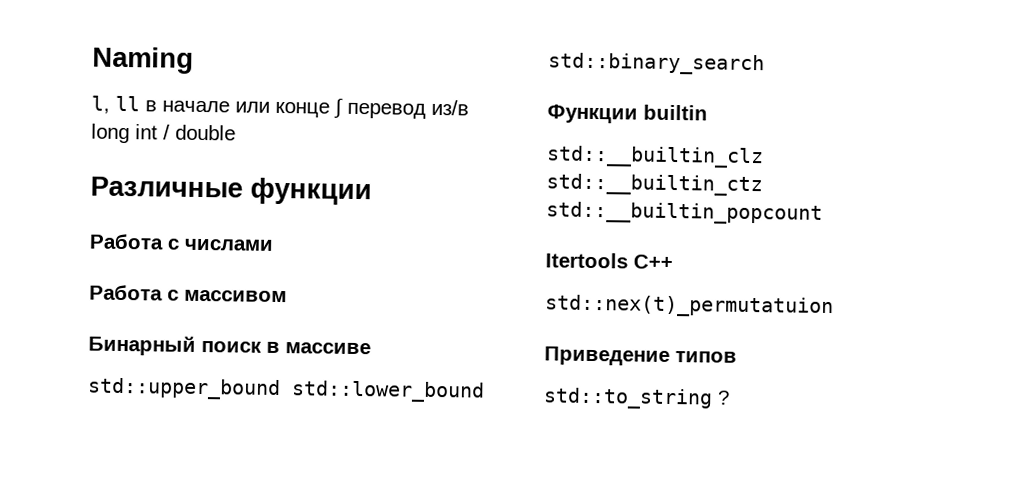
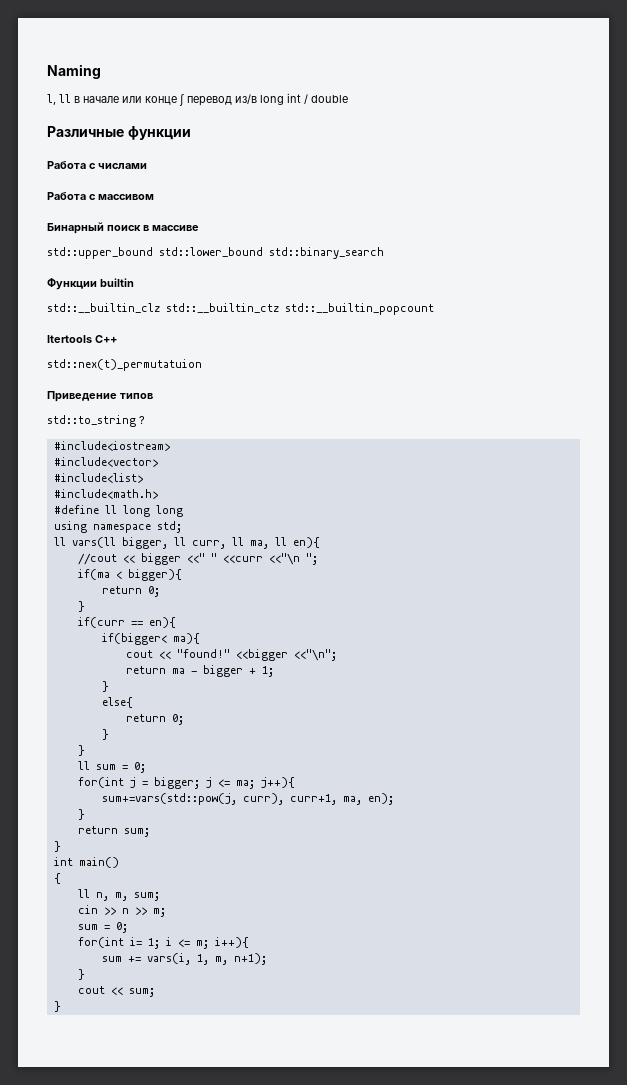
+ #include<iostream>
+ #include<vector>
+ #include<list>
+ #include<math.h>
+ #define ll long long
+ using namespace std;
+ ll vars(ll bigger, ll curr, ll ma, ll en){
+ //cout << bigger <<" " <<curr <<"\n ";
+ if(ma < bigger){
+ return 0;
+ }
+ if(curr == en){
+ if(bigger< ma){
+ cout << "found!" <<bigger <<"\n";
+ return ma - bigger + 1;
+ }
+ else{
+ return 0;
+ }
+ }
+ ll sum = 0;
+ for(int j = bigger; j <= ma; j++){
+ sum+=vars(std::pow(j, curr), curr+1, ma, en);
+ }
+ return sum;
+ }
+ int main()
+ {
+ ll n, m, sum;
+ cin >> n >> m;
+ sum = 0;
+ for(int i= 1; i <= m; i++){
+ sum += vars(i, 1, m, n+1);
+ }
+ cout << sum;
+ }

